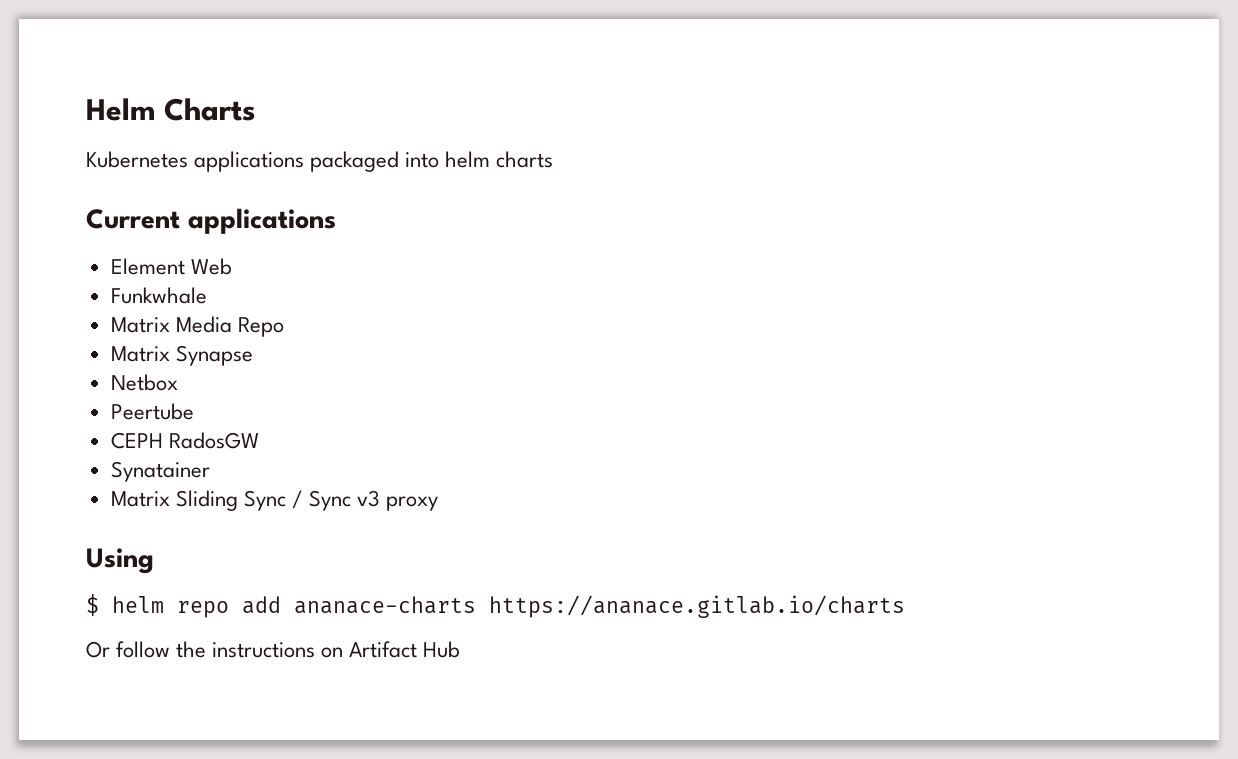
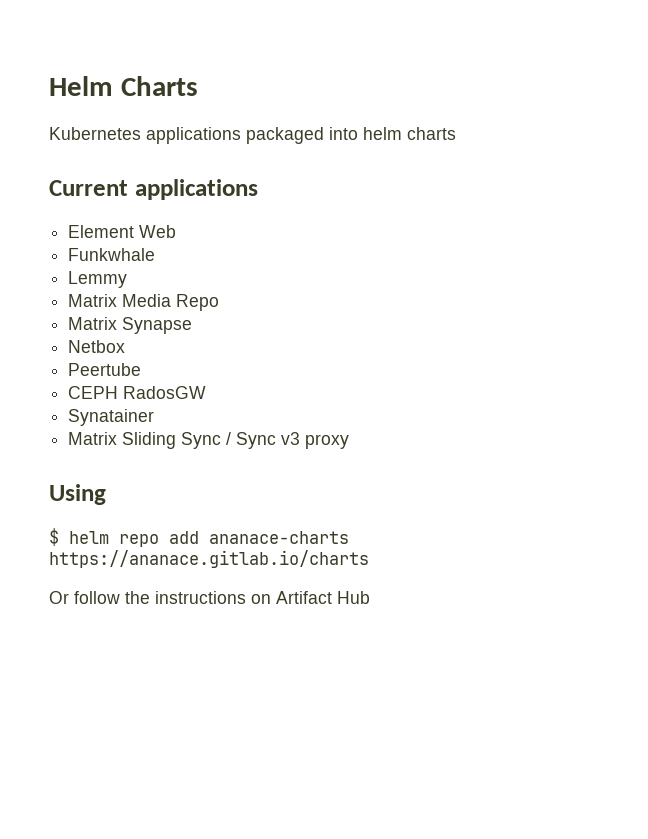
+ Lemmy

